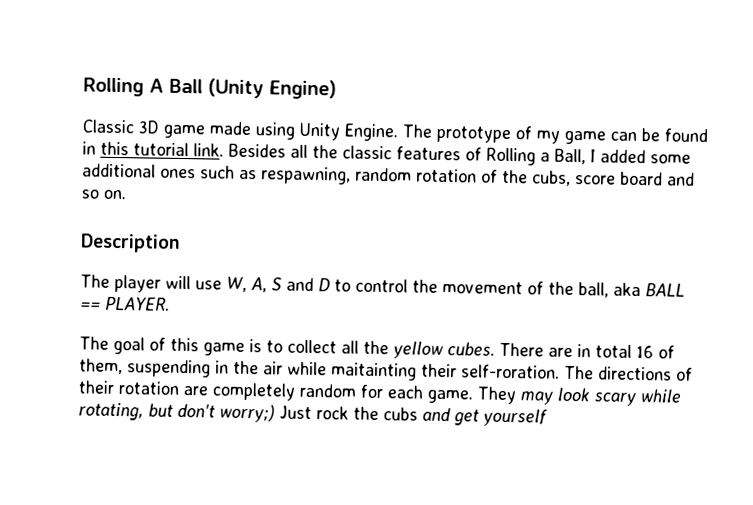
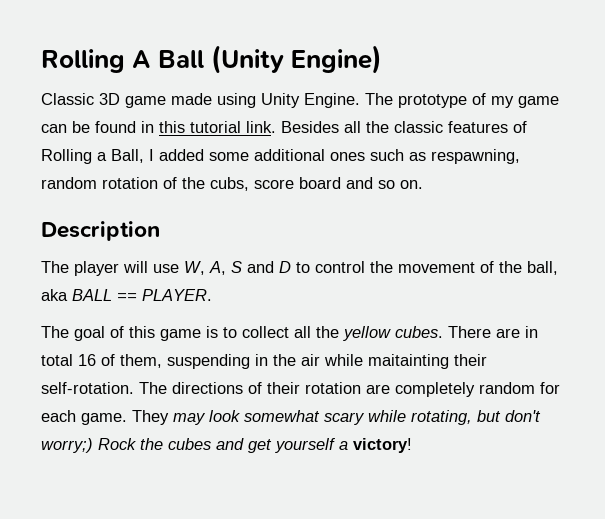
- There are in total 16 of them, suspending in the air while maitainting their self-roration.
+ There are in total 16 of them, suspending in the air while maitainting their self-rotation.
- They may look scary while rotating, but don't worry;) Just rock the cubs and get yourself
+ They may look somewhat scary while rotating, but don't worry;) Rock the cubes and get yourself a victory!

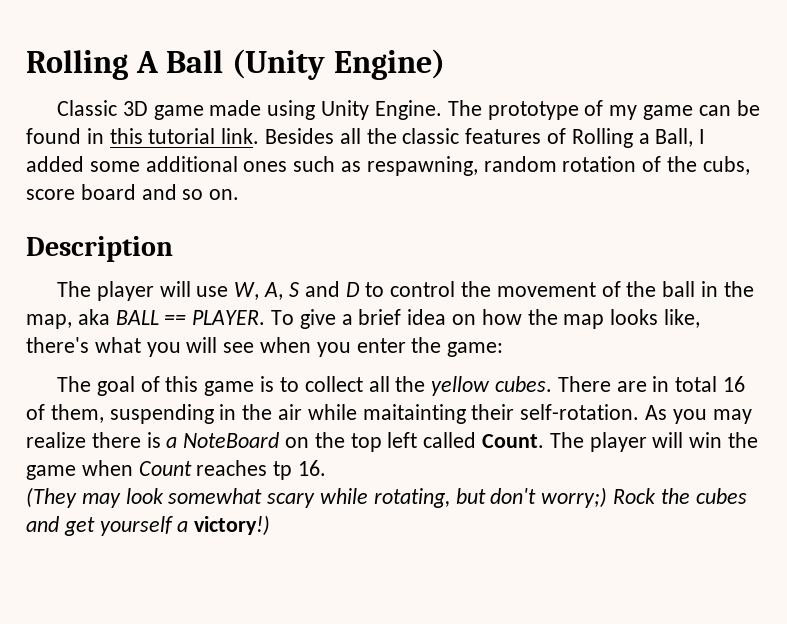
- The player will use W, A, S and D to control the movement of the ball, aka BALL == PLAYER.
+ The player will use W, A, S and D to control the movement of the ball in the map, aka BALL == PLAYER. To give a brief idea on how the map looks like, there's what you will see when you enter the game:
- The directions of their rotation are completely random for each game. They may look somewhat scary while rotating, but don't worry;) Rock the cubes and get yourself a victory!
+ As you may realize there is a NoteBoard on the top left called Count. The player will win the game when Count reaches tp 16.
+ (They may look somewhat scary while rotating, but don't worry;) Rock the cubes and get yourself a victory!)

